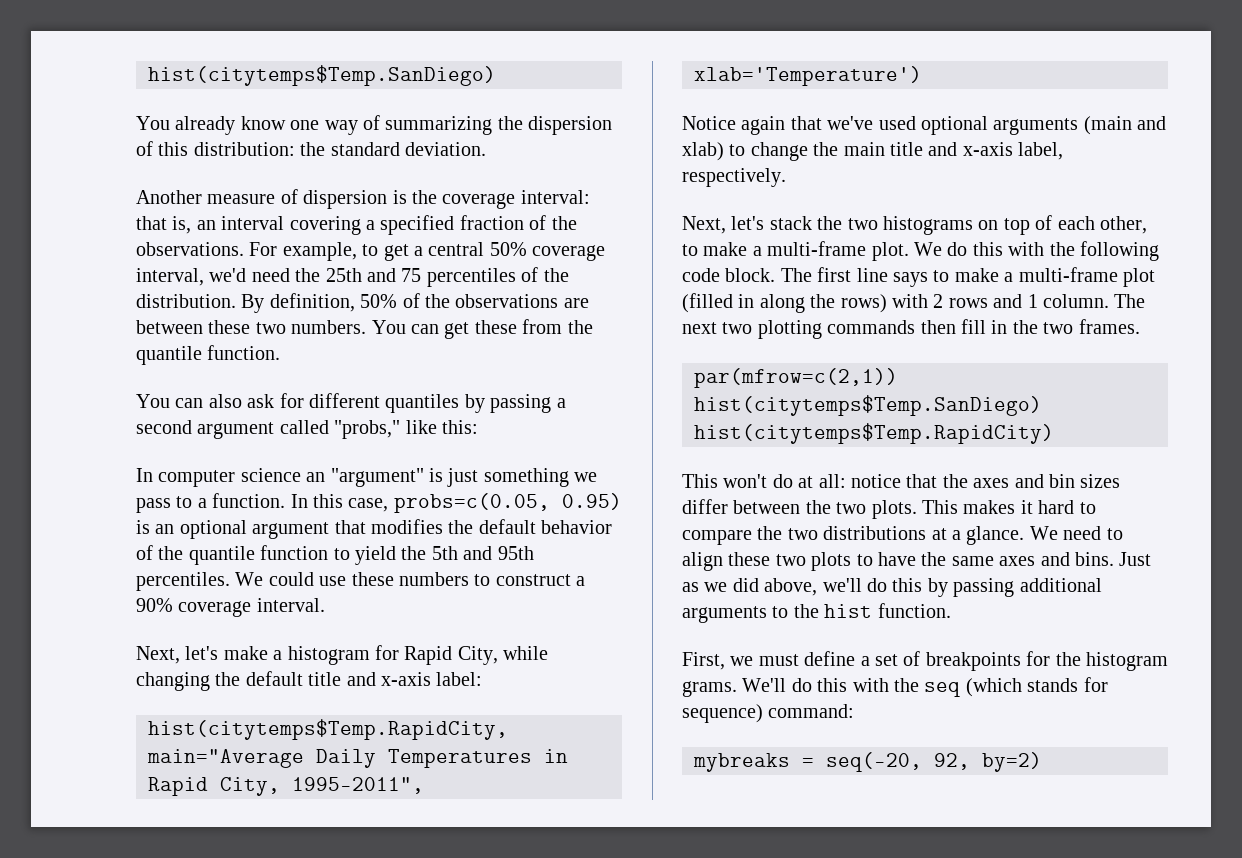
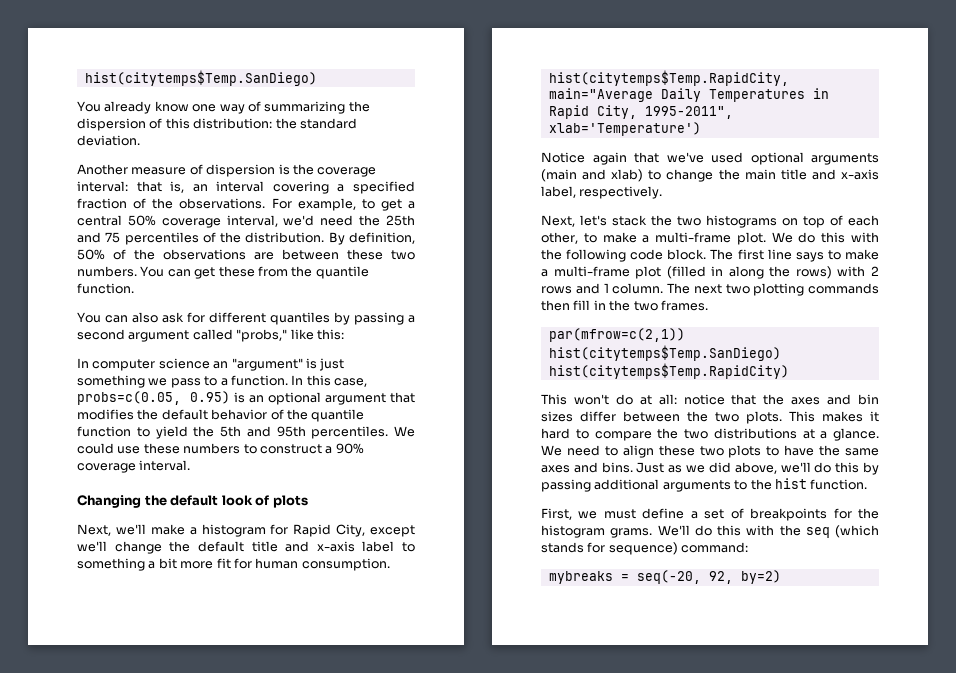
- Next, let's make a histogram for Rapid City, while changing the default title and x-axis label:
+ Changing the default look of plots
+ Next, we'll make a histogram for Rapid City, except we'll change the default title and x-axis label to something a bit more fit for human consumption.

